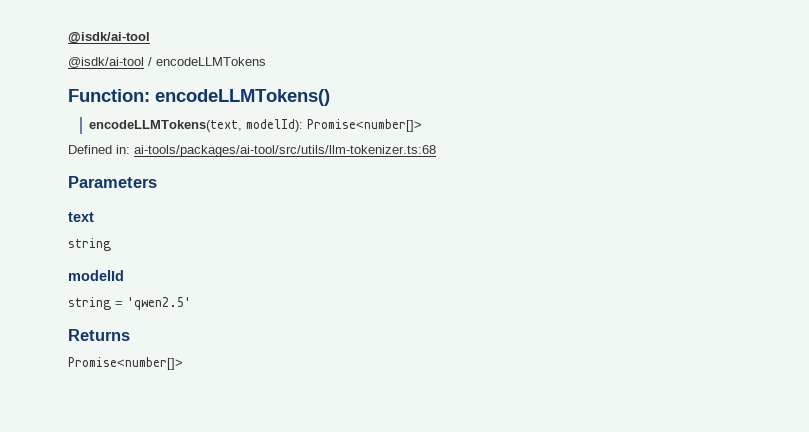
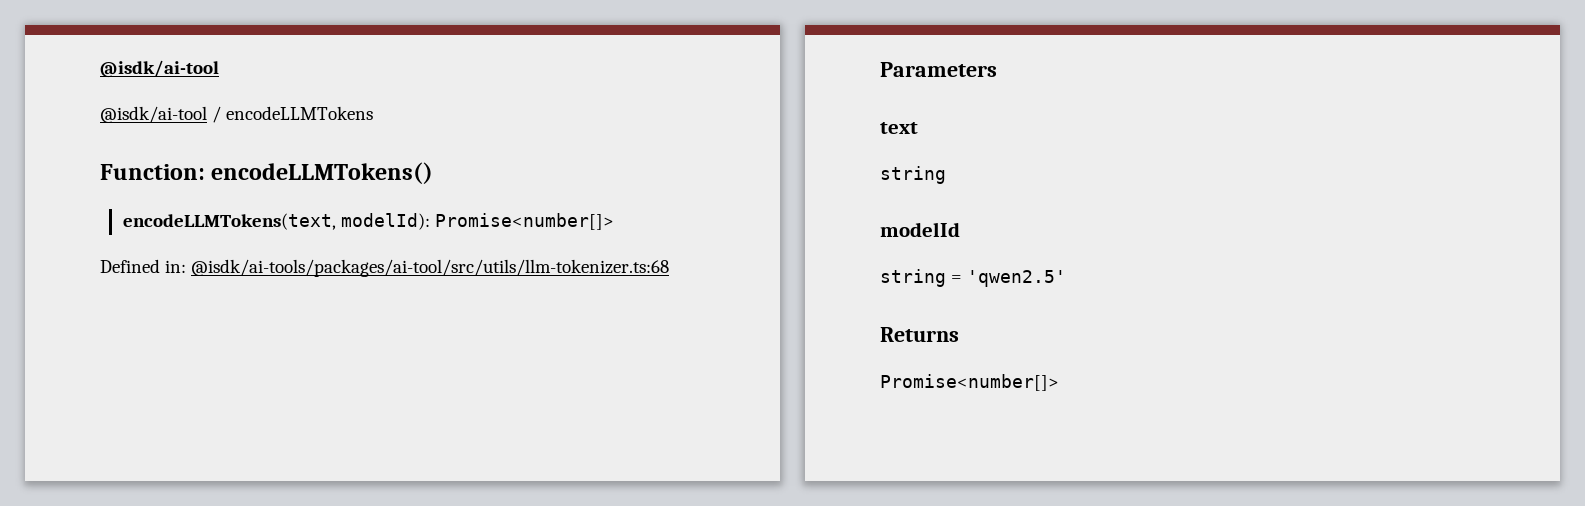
- Defined in: ai-tools/packages/ai-tool/src/utils/llm-tokenizer.ts:68
+ Defined in: @isdk/ai-tools/packages/ai-tool/src/utils/llm-tokenizer.ts:68

